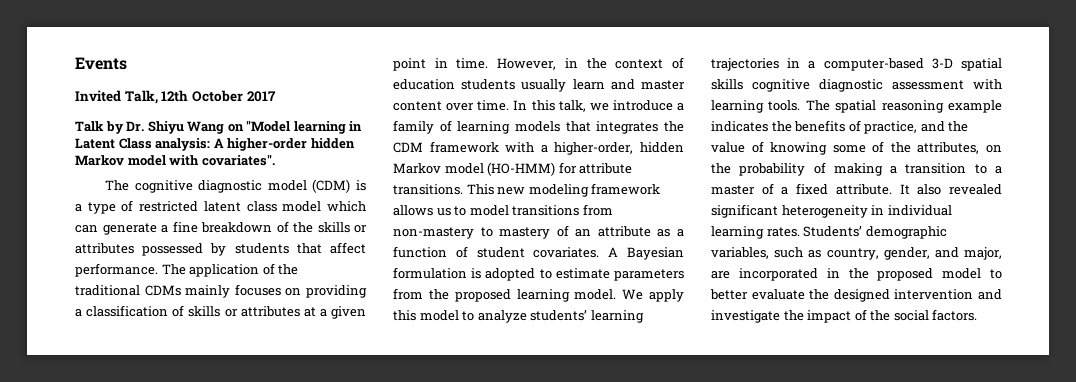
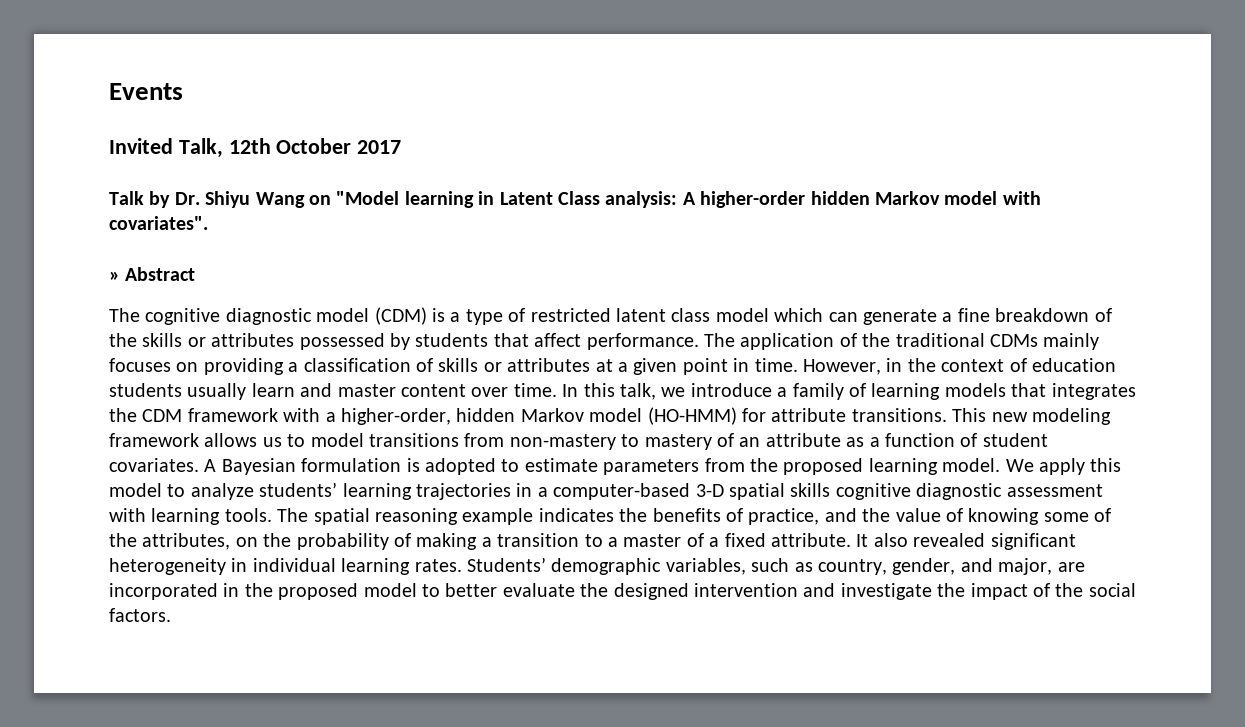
+ » Abstract

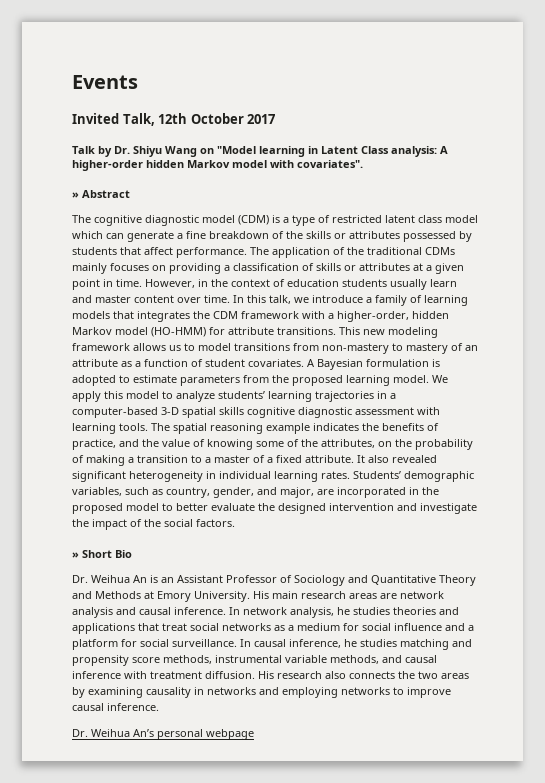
+ » Short Bio
+ Dr. Weihua An is an Assistant Professor of Sociology and Quantitative Theory and Methods at Emory University. His main research areas are network analysis and causal inference. In network analysis, he studies theories and applications that treat social networks as a medium for social influence and a platform for social surveillance. In causal inference, he studies matching and propensity score methods, instrumental variable methods, and causal inference with treatment diffusion. His research also connects the two areas by examining causality in networks and employing networks to improve causal inference.
+ Dr. Weihua An’s personal webpage

